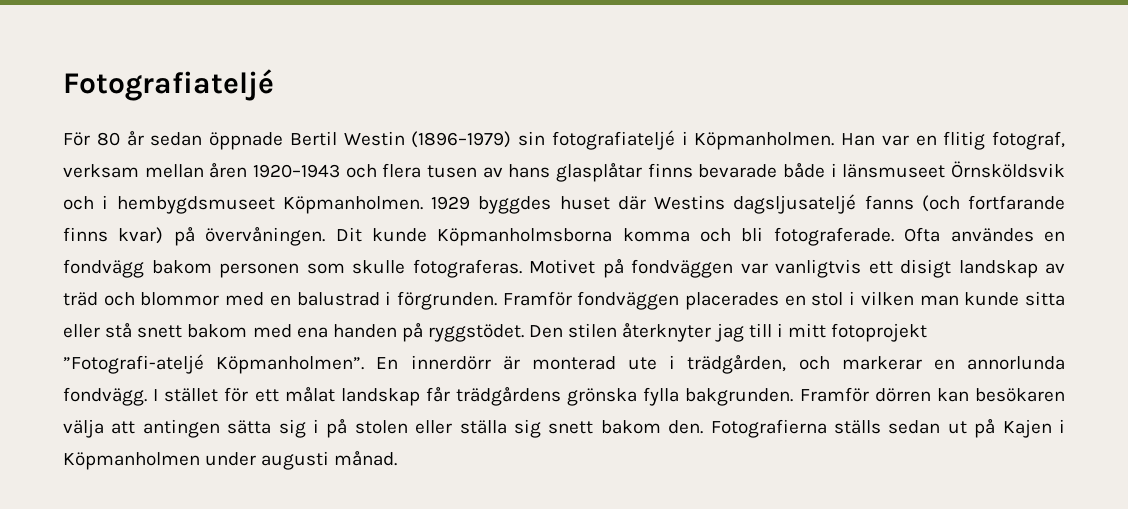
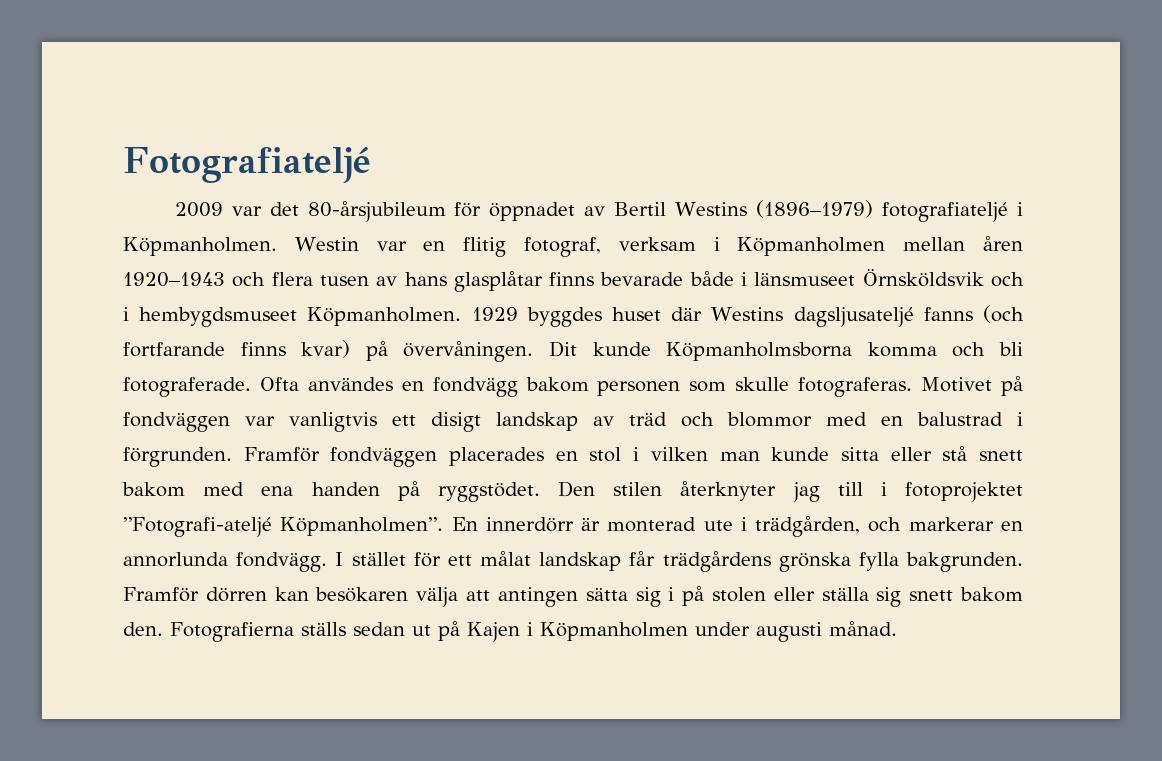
- För 80 år sedan öppnade Bertil Westin (1896–1979) sin fotografiateljé i Köpmanholmen.
+ 2009 var det 80-årsjubileum för öppnadet av Bertil Westins (1896–1979) fotografiateljé i Köpmanholmen.
- Han var en flitig fotograf, verksam mellan åren 1920–1943 och flera tusen av hans glasplåtar finns bevarade både i länsmuseet Örnsköldsvik och i hembygdsmuseet Köpmanholmen.
+ Westin var en flitig fotograf, verksam i Köpmanholmen mellan åren 1920–1943 och flera tusen av hans glasplåtar finns bevarade både i länsmuseet Örnsköldsvik och i hembygdsmuseet Köpmanholmen.
- Den stilen återknyter jag till i mitt fotoprojekt ”Fotografi-ateljé Köpmanholmen”.
+ Den stilen återknyter jag till i fotoprojektet ”Fotografi-ateljé Köpmanholmen”.

